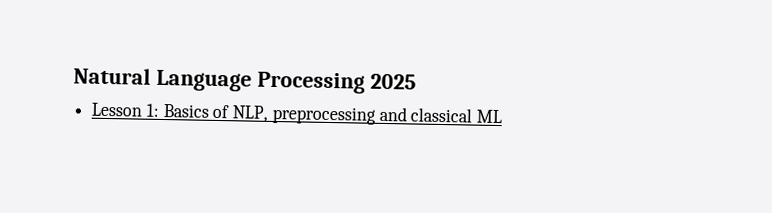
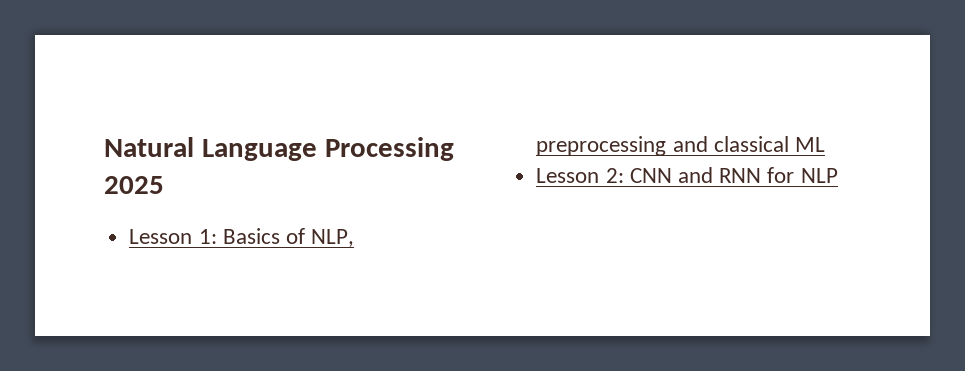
+ Lesson 2: CNN and RNN for NLP

